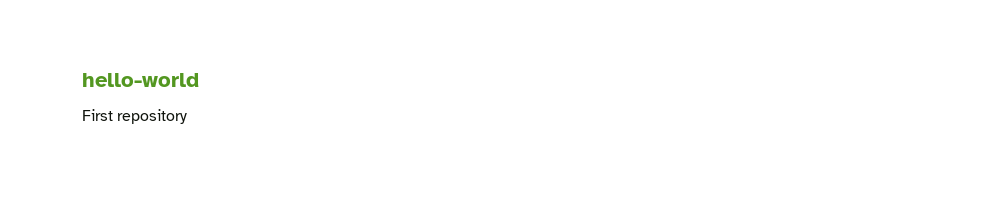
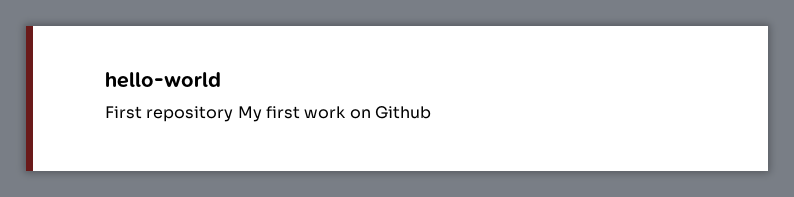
- First repository
+ First repository My first work on Github

